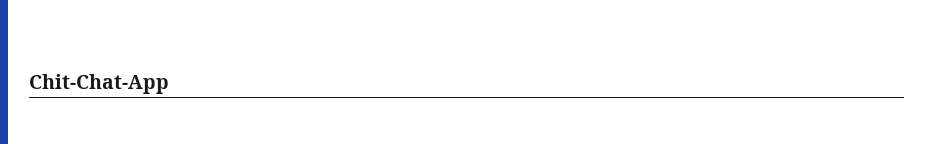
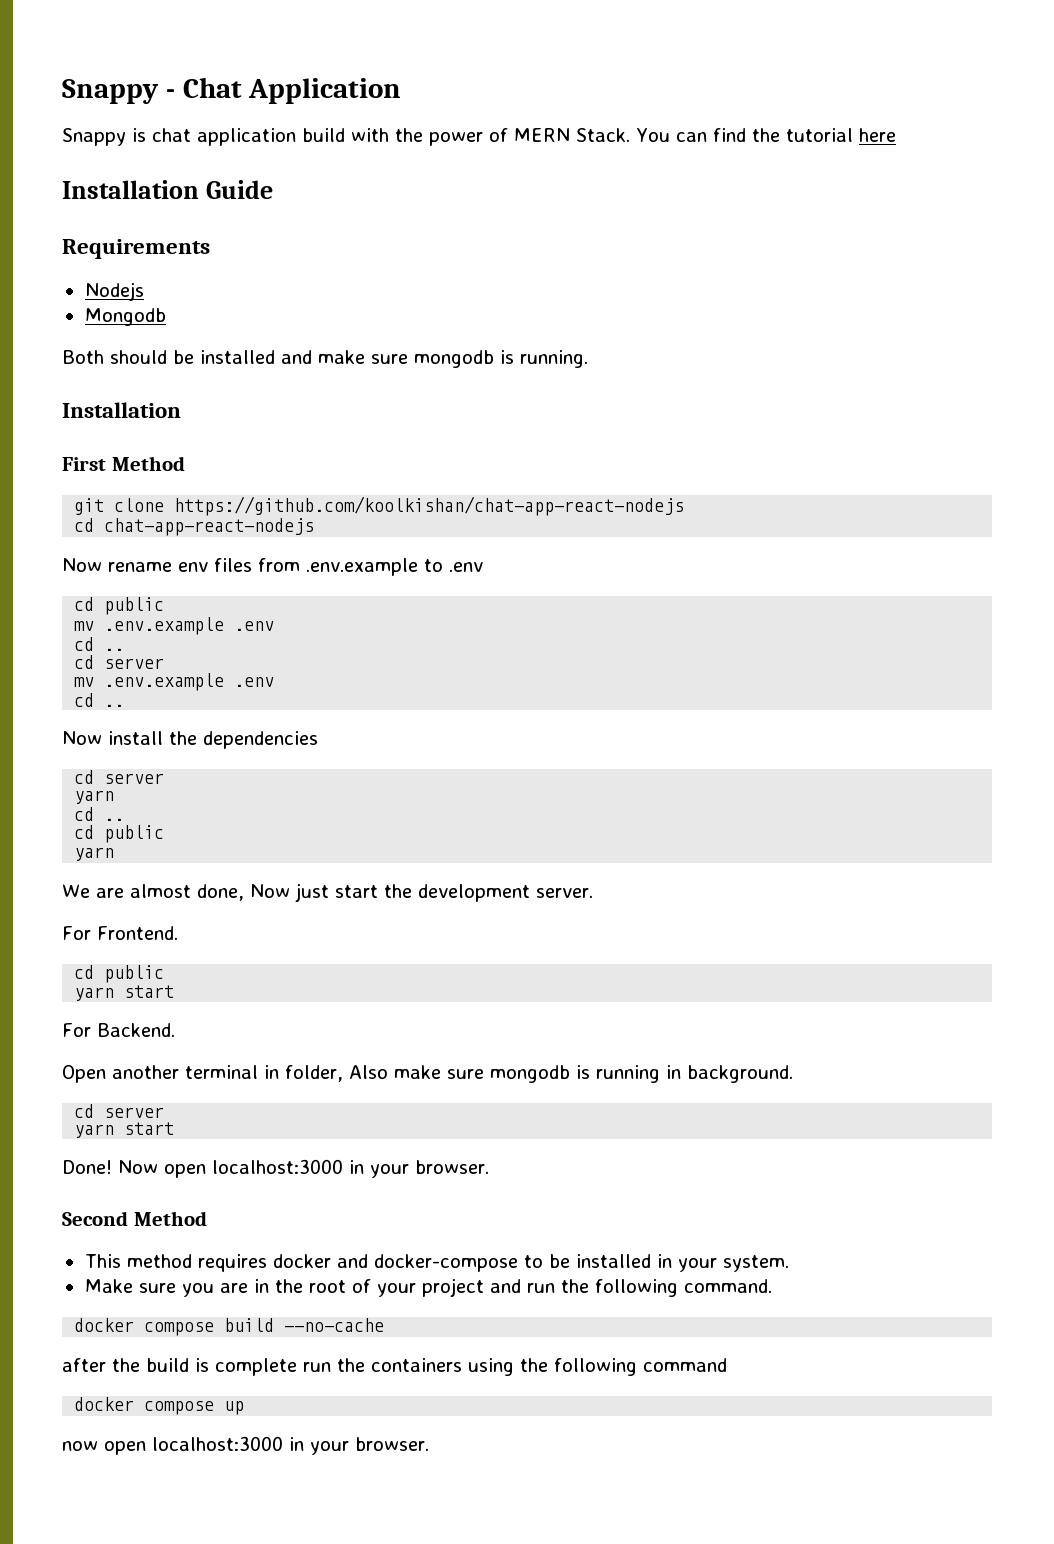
- Chit-Chat-App
+ Snappy - Chat Application
+ Snappy is chat application build with the power of MERN Stack. You can find the tutorial here
+ Installation Guide
+ Requirements
+ Nodejs
+ Mongodb
+ Both should be installed and make sure mongodb is running.
+ Installation
+ First Method
+ git clone https://github.com/koolkishan/chat-app-react-nodejs
+ cd chat-app-react-nodejs
+ Now rename env files from .env.example to .env
+ cd public
+ mv .env.example .env
+ cd ..
+ cd server
+ mv .env.example .env
+ cd ..
+ Now install the dependencies
+ cd server
+ yarn
+ cd ..
+ cd public
+ yarn
+ We are almost done, Now just start the development server.
+ For Frontend.
+ cd public
+ yarn start
+ For Backend.
+ Open another terminal in folder, Also make sure mongodb is running in background.
+ cd server
+ yarn start
+ Done! Now open localhost:3000 in your browser.
+ Second Method
+ This method requires docker and docker-compose to be installed in your system.
+ Make sure you are in the root of your project and run the following command.
+ docker compose build --no-cache
+ after the build is complete run the containers using the following command
+ docker compose up
+ now open localhost:3000 in your browser.

